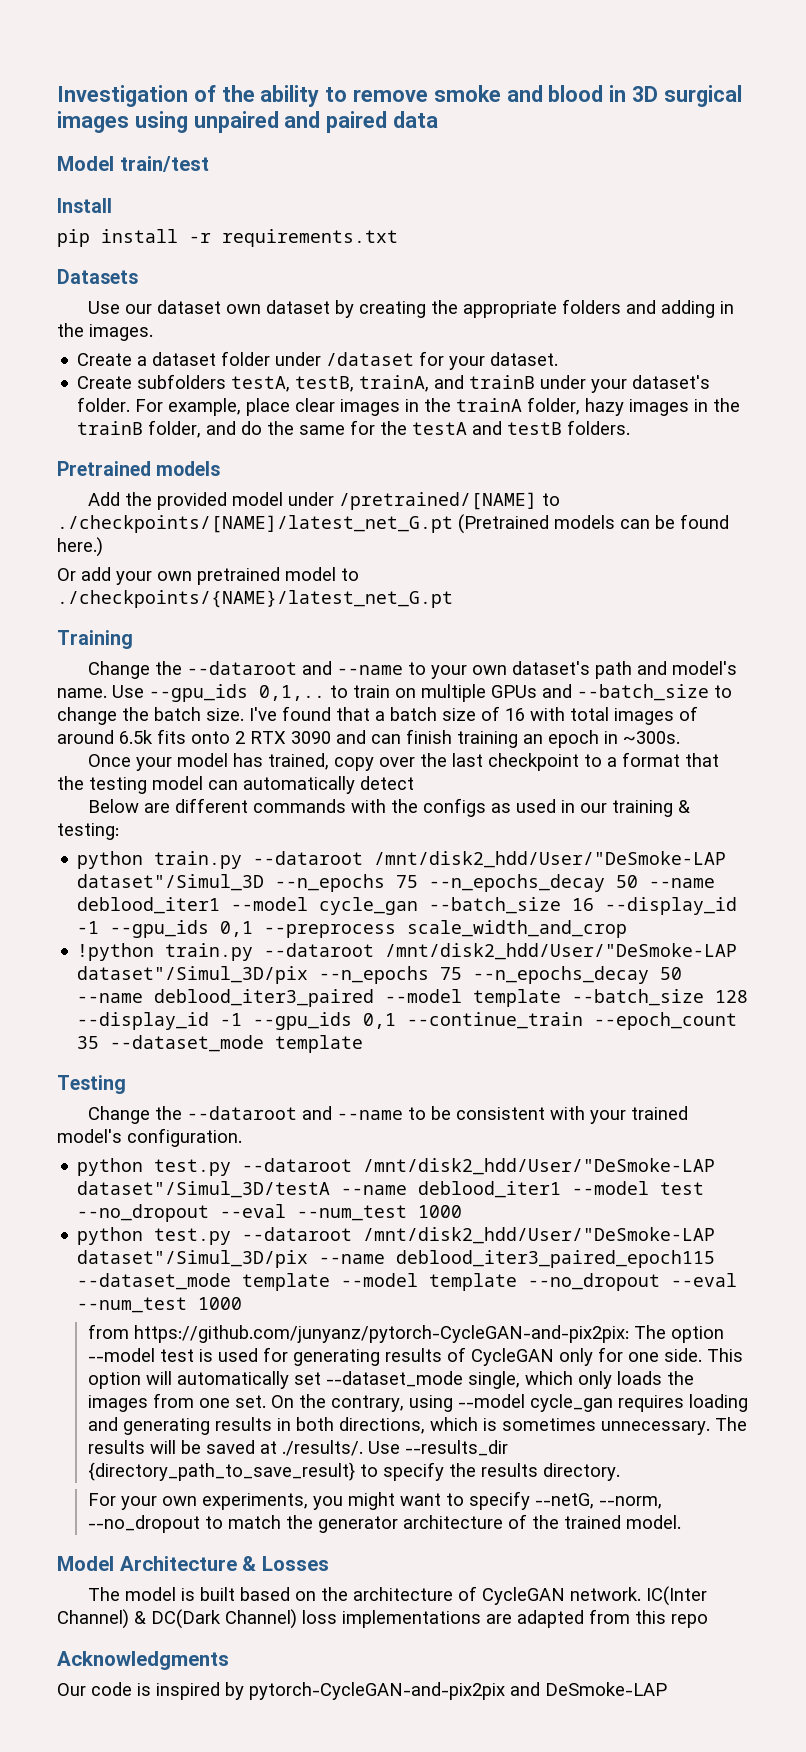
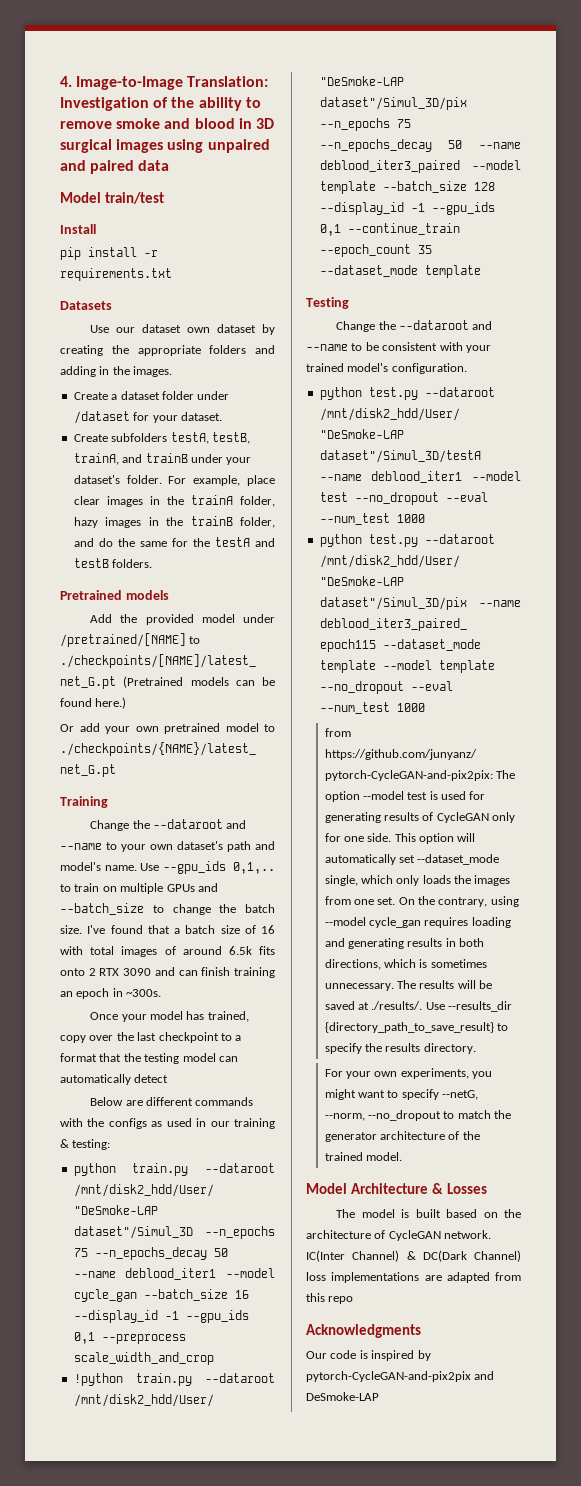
- Investigation of the ability to remove smoke and blood in 3D surgical images using unpaired and paired data
+ 4. Image-to-Image Translation: Investigation of the ability to remove smoke and blood in 3D surgical images using unpaired and paired data

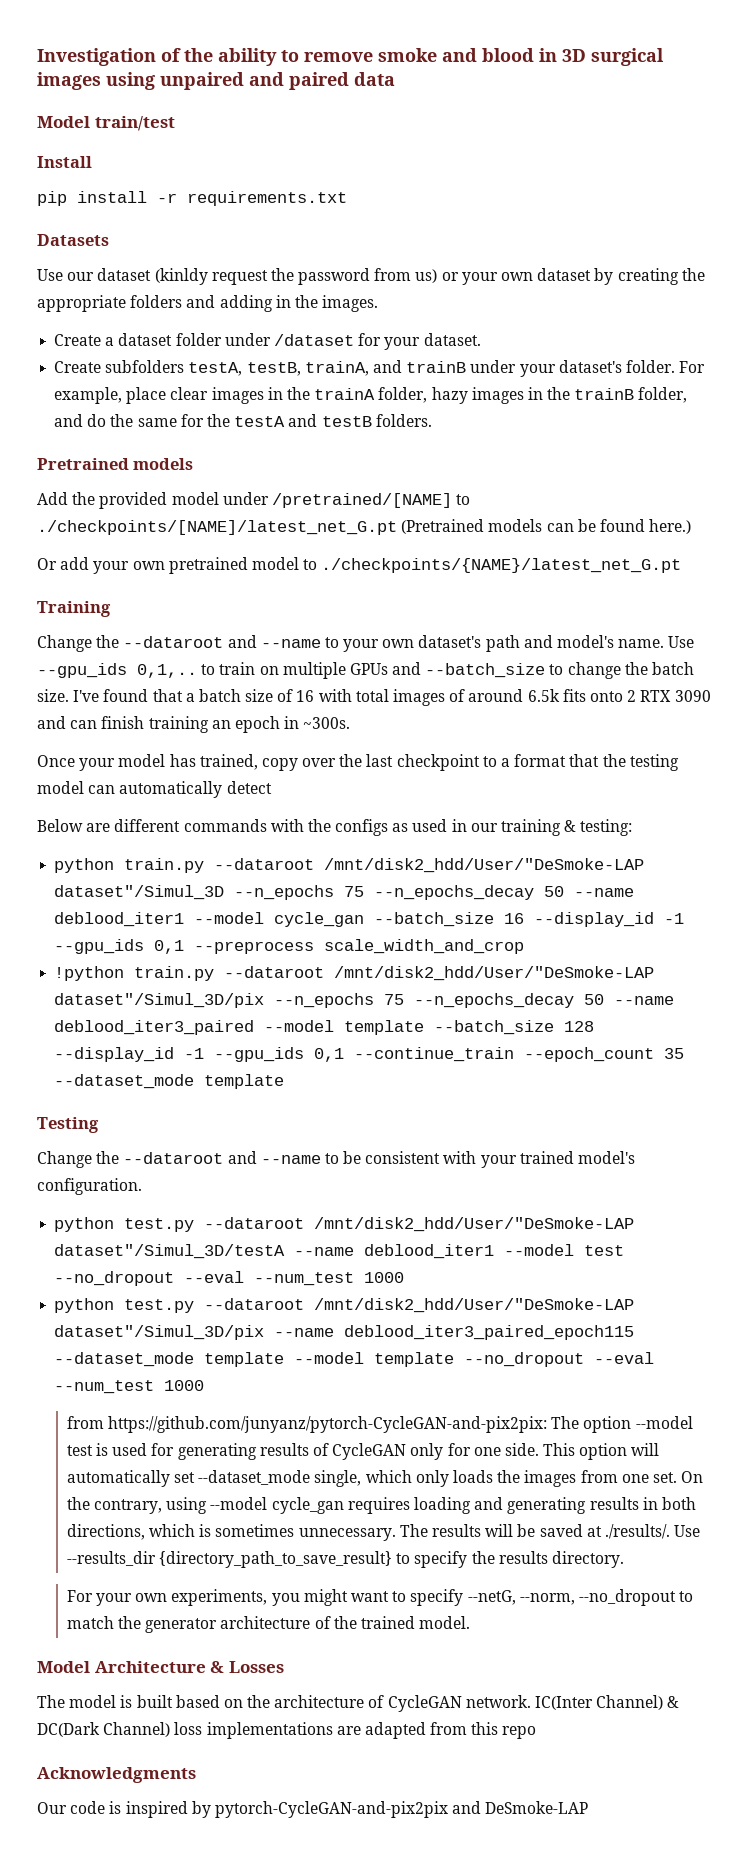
- 4. Image-to-Image Translation: Investigation of the ability to remove smoke and blood in 3D surgical images using unpaired and paired data
+ Investigation of the ability to remove smoke and blood in 3D surgical images using unpaired and paired data
- Use our dataset own dataset by creating the appropriate folders and adding in the images.
+ Use our dataset (kinldy request the password from us) or your own dataset by creating the appropriate folders and adding in the images.

